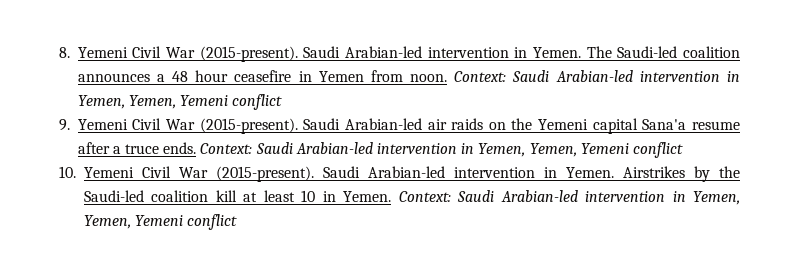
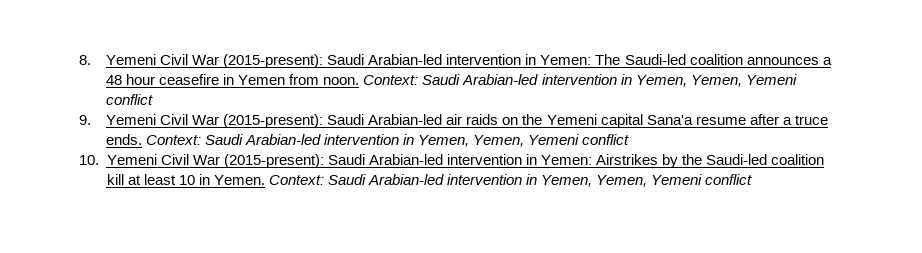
- 8. Yemeni Civil War (2015-present). Saudi Arabian-led intervention in Yemen. The Saudi-led coalition announces a 48 hour ceasefire in Yemen from noon.
+ 8. Yemeni Civil War (2015-present): Saudi Arabian-led intervention in Yemen: The Saudi-led coalition announces a 48 hour ceasefire in Yemen from noon.
- 9. Yemeni Civil War (2015-present). Saudi Arabian-led air raids on the Yemeni capital Sana'a resume after a truce ends.
+ 9. Yemeni Civil War (2015-present): Saudi Arabian-led air raids on the Yemeni capital Sana'a resume after a truce ends.
- 10. Yemeni Civil War (2015-present). Saudi Arabian-led intervention in Yemen. Airstrikes by the Saudi-led coalition kill at least 10 in Yemen.
+ 10. Yemeni Civil War (2015-present): Saudi Arabian-led intervention in Yemen: Airstrikes by the Saudi-led coalition kill at least 10 in Yemen.

